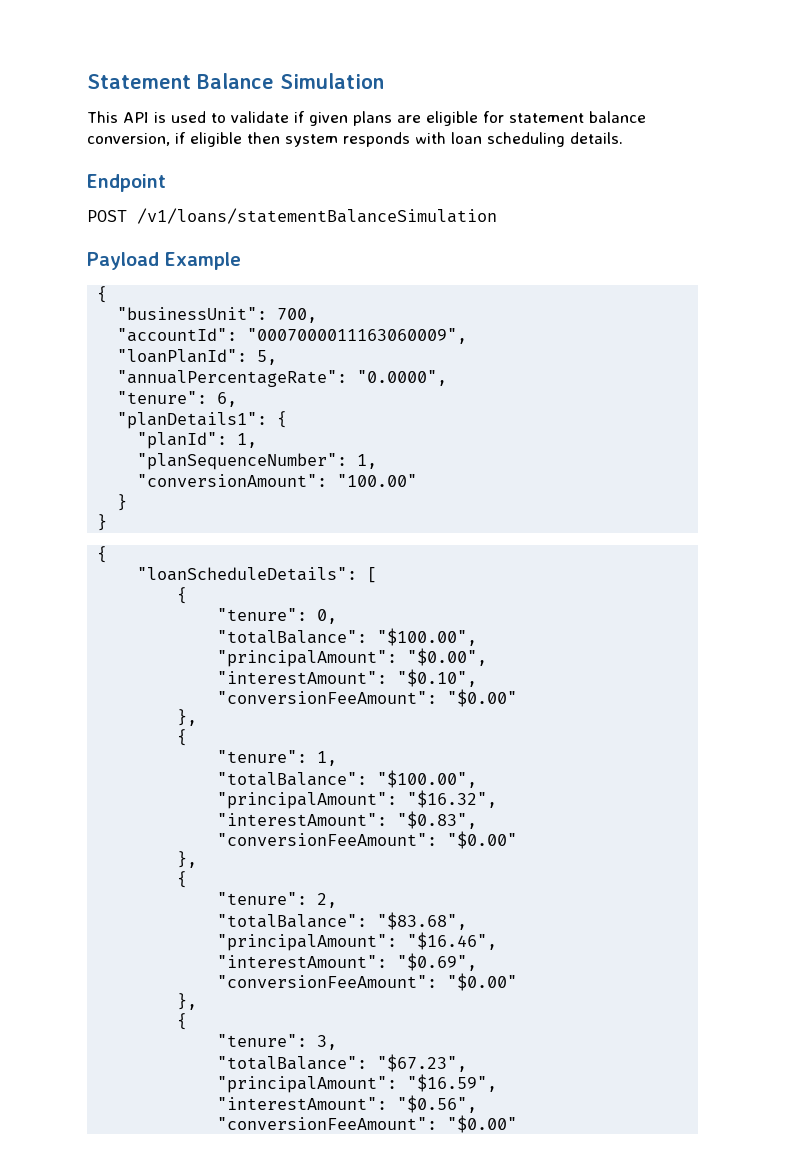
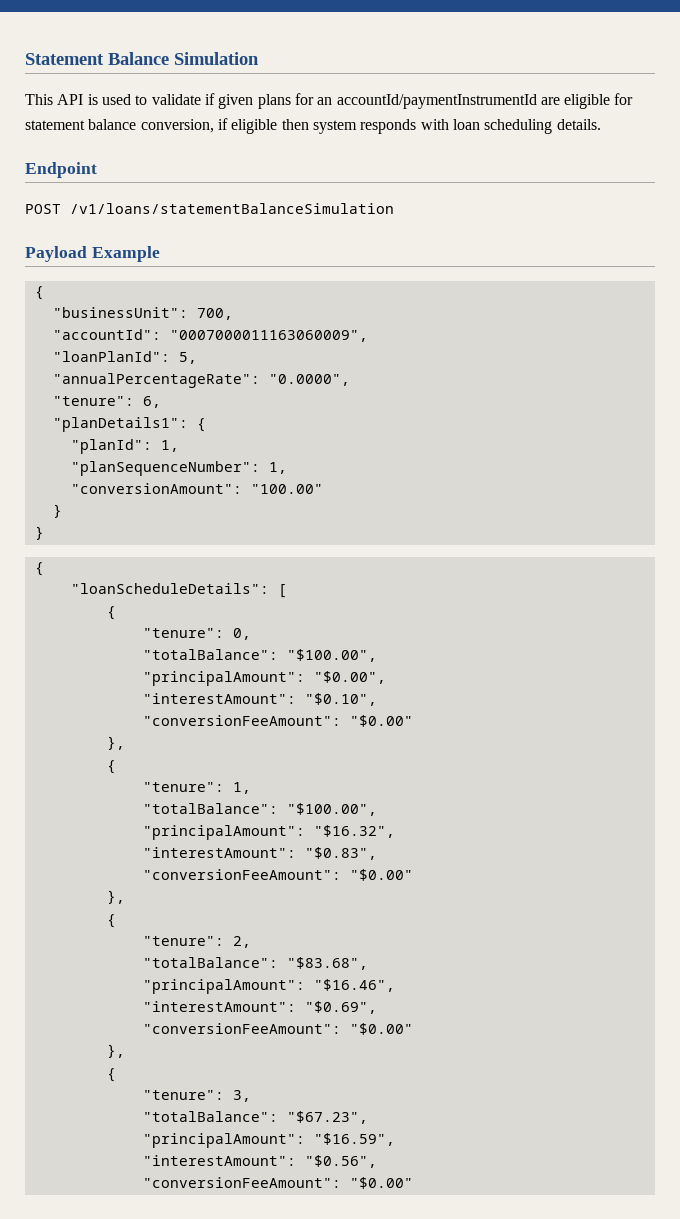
- This API is used to validate if given plans are eligible for statement balance conversion, if eligible then system responds with loan scheduling details.
+ This API is used to validate if given plans for an accountId/paymentInstrumentId are eligible for statement balance conversion, if eligible then system responds with loan scheduling details.

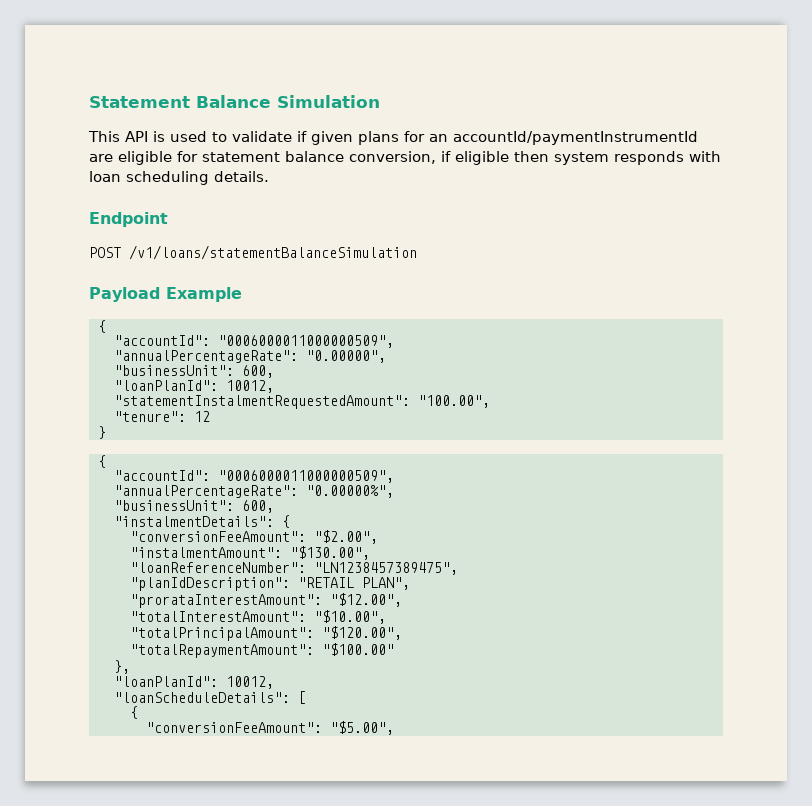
  Payload Example
  {
- "businessUnit": 700,
- "accountId": "0007000011163060009",
- "loanPlanId": 5,
- "annualPercentageRate": "0.0000",
- "tenure": 6,
- "planDetails1": {
- "planId": 1,
- "planSequenceNumber": 1,
- "conversionAmount": "100.00"
- }
+ "accountId": "0006000011000000509",
+ "annualPercentageRate": "0.00000",
+ "businessUnit": 600,
+ "loanPlanId": 10012,
+ "statementInstalmentRequestedAmount": "100.00",
+ "tenure": 12
  }
  {
+ "accountId": "0006000011000000509",
+ "annualPercentageRate": "0.00000%",
+ "businessUnit": 600,
+ "instalmentDetails": {
+ "conversionFeeAmount": "$2.00",
+ "instalmentAmount": "$130.00",
+ "loanReferenceNumber": "LN1238457389475",
+ "planIdDescription": "RETAIL PLAN",
+ "prorataInterestAmount": "$12.00",
+ "totalInterestAmount": "$10.00",
+ "totalPrincipalAmount": "$120.00",
+ "totalRepaymentAmount": "$100.00"
+ },
+ "loanPlanId": 10012,
  "loanScheduleDetails": [
  {
- "tenure": 0,
- "totalBalance": "$100.00",
- "principalAmount": "$0.00",
- "interestAmount": "$0.10",
- "conversionFeeAmount": "$0.00"
- },
- {
- "tenure": 1,
- "totalBalance": "$100.00",
- "principalAmount": "$16.32",
- "interestAmount": "$0.83",
- "conversionFeeAmount": "$0.00"
- },
- {
- "tenure": 2,
- "totalBalance": "$83.68",
- "principalAmount": "$16.46",
- "interestAmount": "$0.69",
- "conversionFeeAmount": "$0.00"
- },
- {
- "tenure": 3,
- "totalBalance": "$67.23",
- "principalAmount": "$16.59",
- "interestAmount": "$0.56",
- "conversionFeeAmount": "$0.00"
+ "conversionFeeAmount": "$5.00",

